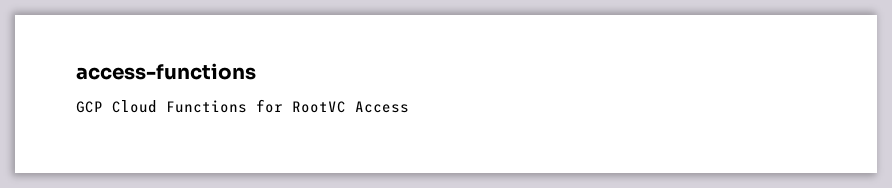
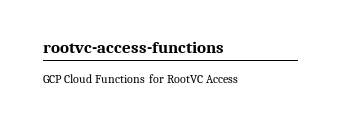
- access-functions
+ rootvc-access-functions

